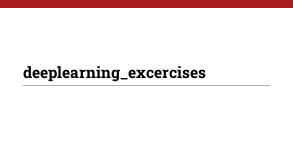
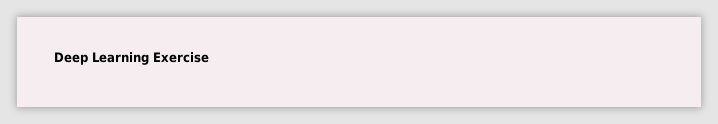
- deeplearning_excercises
+ Deep Learning Exercise

